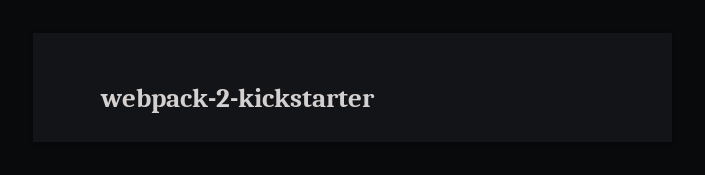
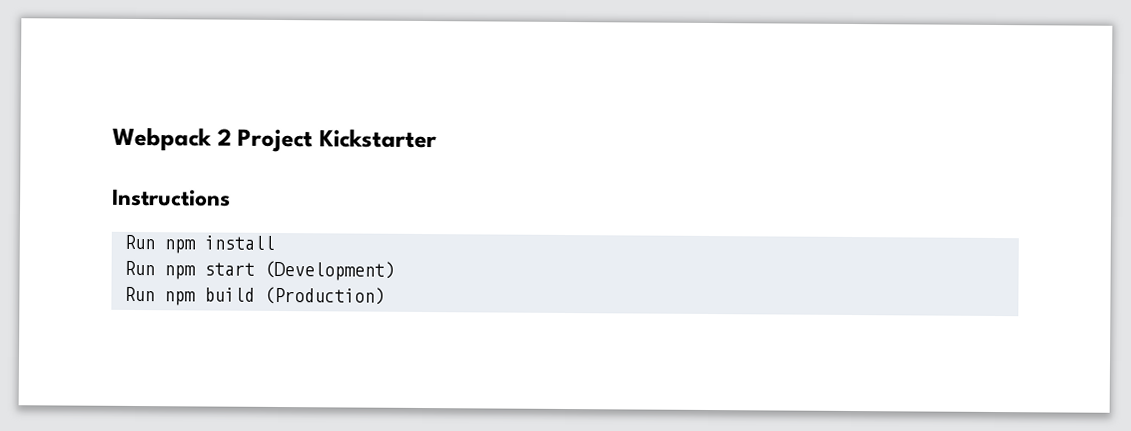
- webpack-2-kickstarter
+ Webpack 2 Project Kickstarter
+ Instructions
+ Run npm install
+ Run npm start (Development)
+ Run npm build (Production)

